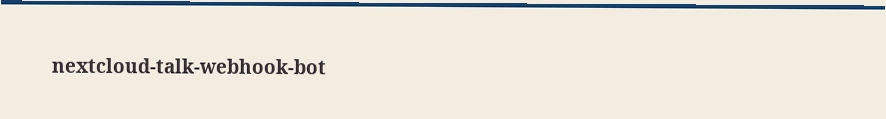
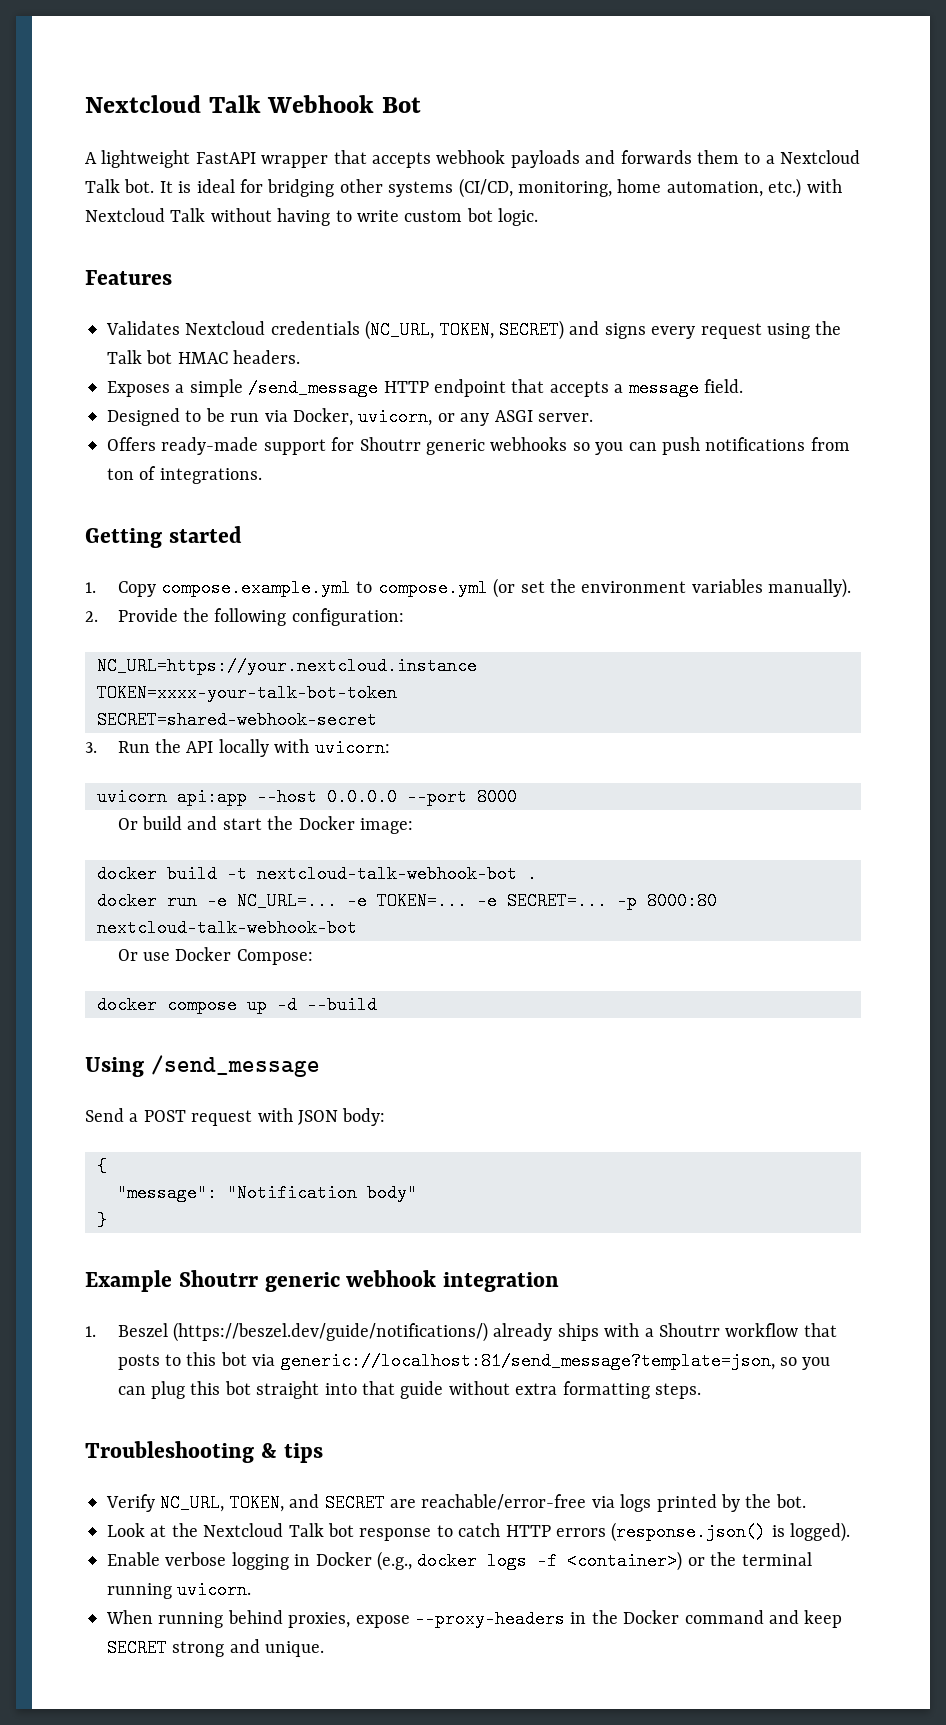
- nextcloud-talk-webhook-bot
+ Nextcloud Talk Webhook Bot
+ A lightweight FastAPI wrapper that accepts webhook payloads and forwards them to a Nextcloud Talk bot. It is ideal for bridging other systems (CI/CD, monitoring, home automation, etc.) with Nextcloud Talk without having to write custom bot logic.
+ Features
+ Validates Nextcloud credentials (NC_URL, TOKEN, SECRET) and signs every request using the Talk bot HMAC headers.
+ Exposes a simple /send_message HTTP endpoint that accepts a message field.
+ Designed to be run via Docker, uvicorn, or any ASGI server.
+ Offers ready-made support for Shoutrr generic webhooks so you can push notifications from ton of integrations.
+ Getting started
+ 1. Copy compose.example.yml to compose.yml (or set the environment variables manually).
+ 2. Provide the following configuration:
+ NC_URL=https://your.nextcloud.instance
+ TOKEN=xxxx-your-talk-bot-token
+ SECRET=shared-webhook-secret
+ 3. Run the API locally with uvicorn:
+ uvicorn api:app --host 0.0.0.0 --port 8000
+ Or build and start the Docker image:
+ docker build -t nextcloud-talk-webhook-bot .
+ docker run -e NC_URL=... -e TOKEN=... -e SECRET=... -p 8000:80 nextcloud-talk-webhook-bot
+ Or use Docker Compose:
+ docker compose up -d --build
+ Using /send_message
+ Send a POST request with JSON body:
+ {
+ "message": "Notification body"
+ }
+ Example Shoutrr generic webhook integration
+ 1. Beszel (https://beszel.dev/guide/notifications/) already ships with a Shoutrr workflow that posts to this bot via generic://localhost:81/send_message?template=json, so you can plug this bot straight into that guide without extra formatting steps.
+ Troubleshooting & tips
+ Verify NC_URL, TOKEN, and SECRET are reachable/error-free via logs printed by the bot.
+ Look at the Nextcloud Talk bot response to catch HTTP errors (response.json() is logged).
+ Enable verbose logging in Docker (e.g., docker logs -f <container>) or the terminal running uvicorn.
+ When running behind proxies, expose --proxy-headers in the Docker command and keep SECRET strong and unique.

